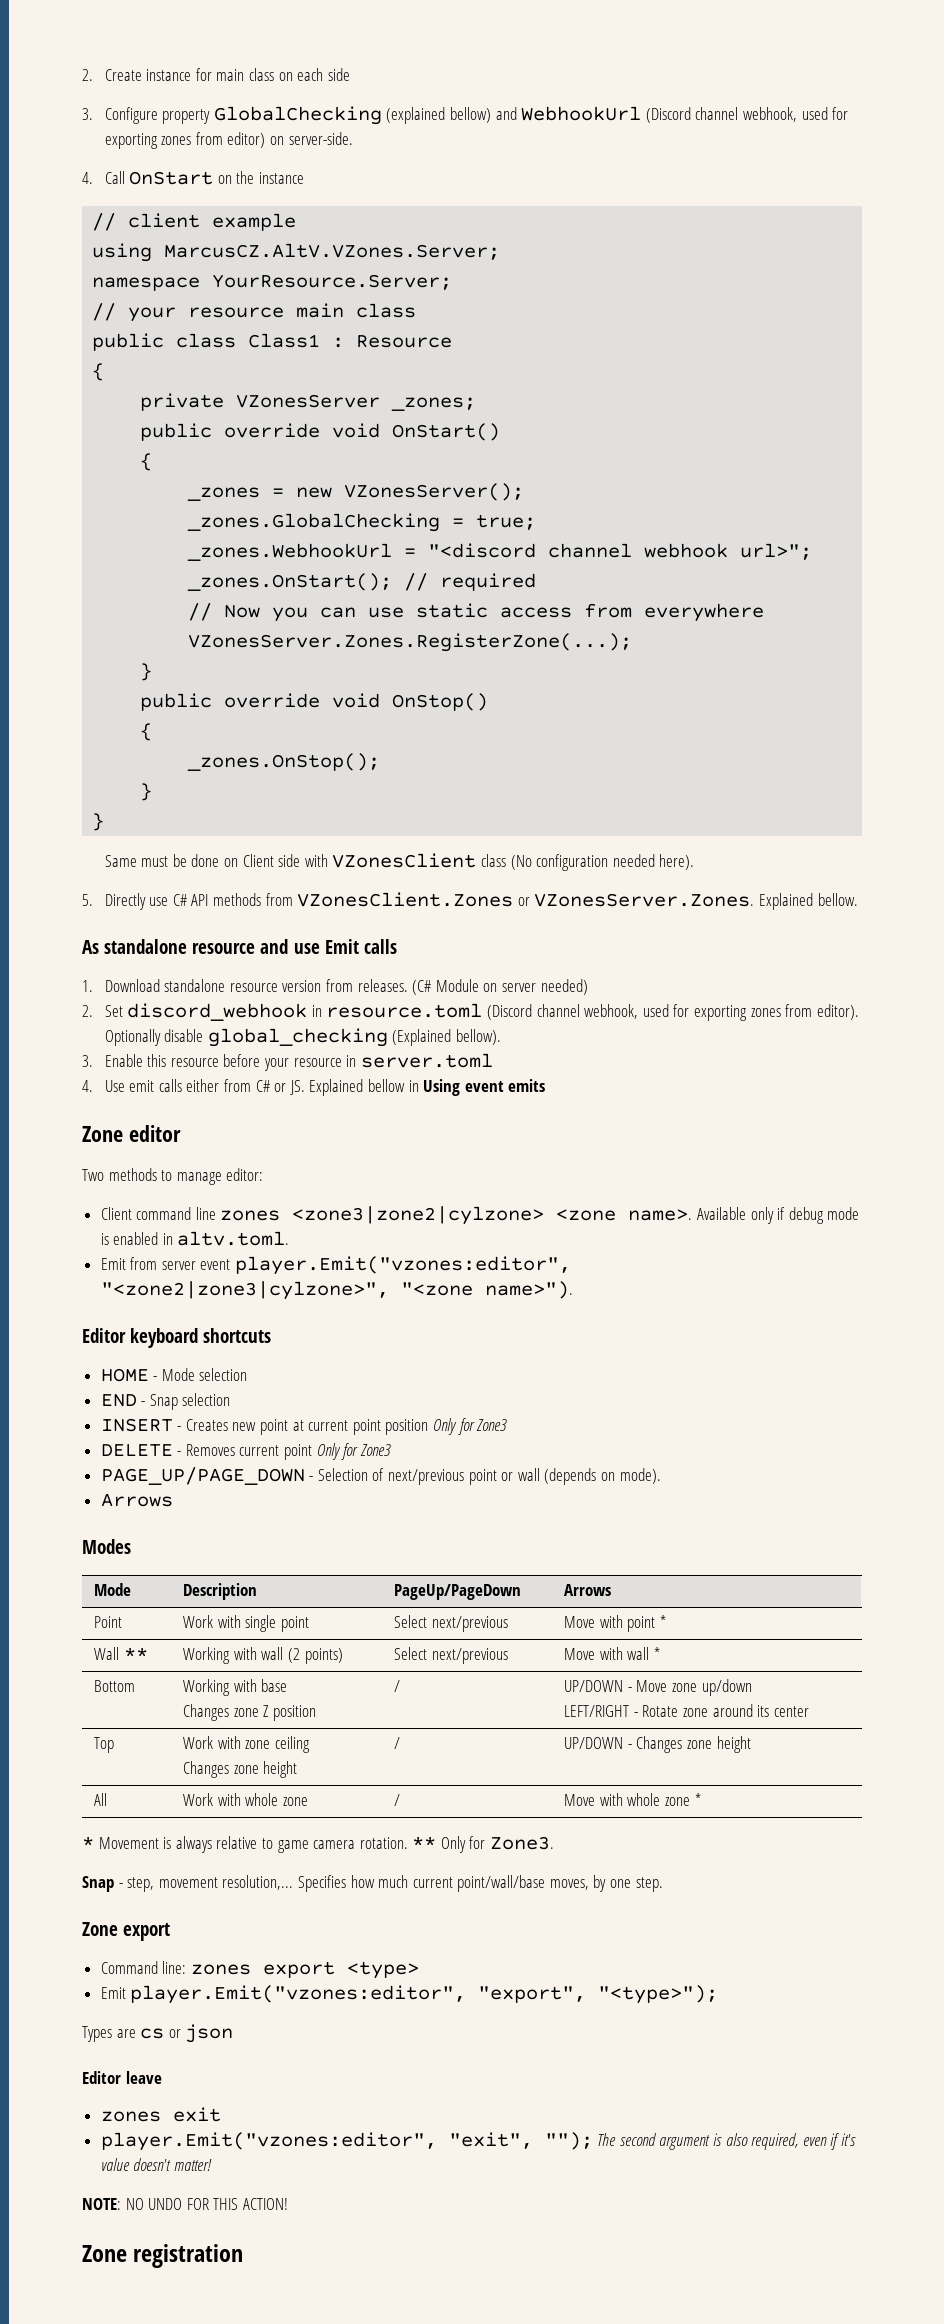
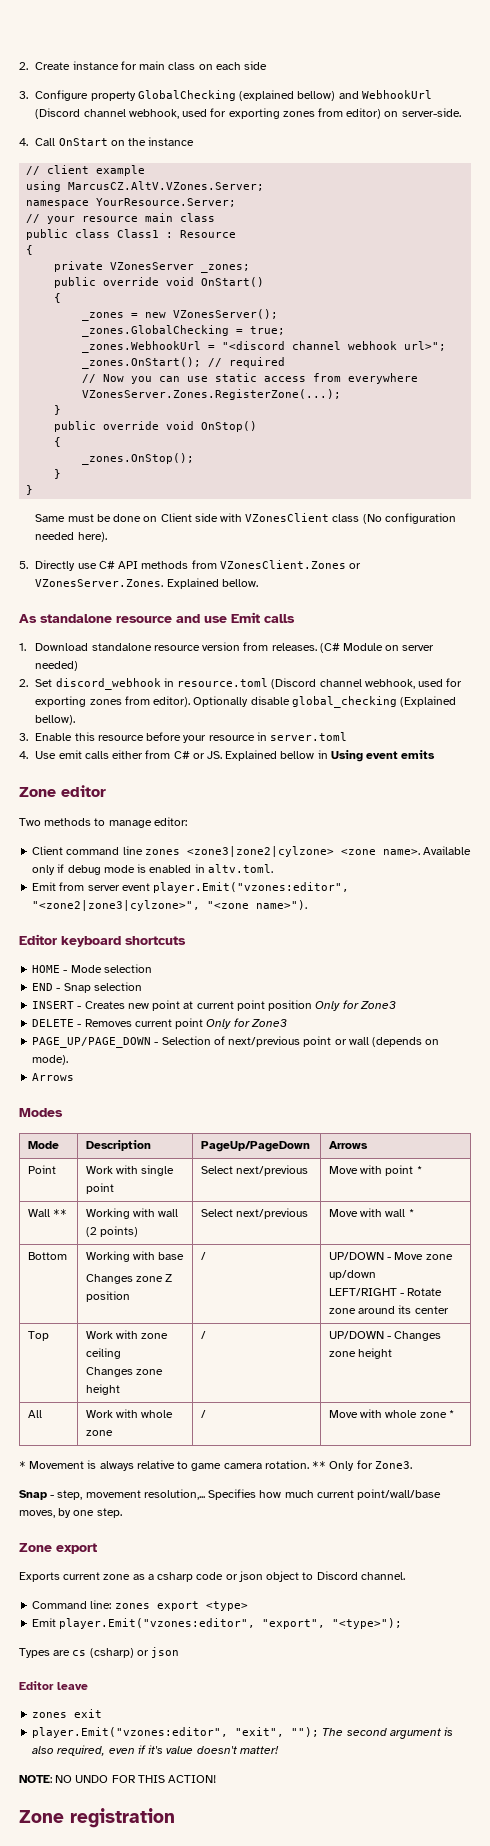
+ Exports current zone as a csharp code or json object to Discord channel.
- Types are cs or json
+ Types are cs (csharp) or json

